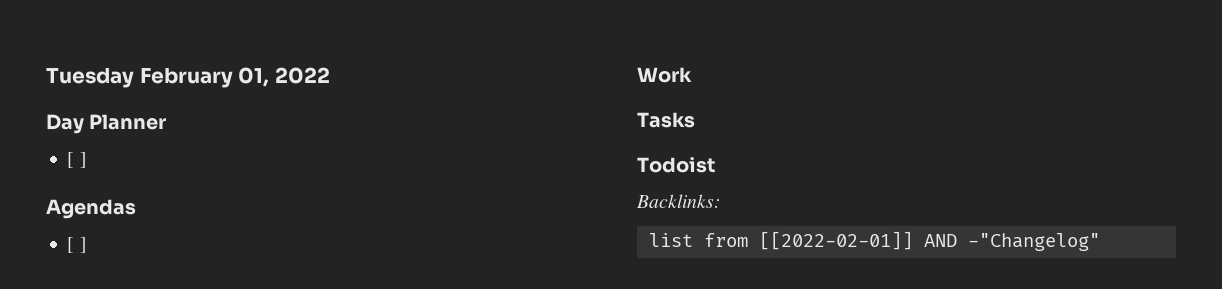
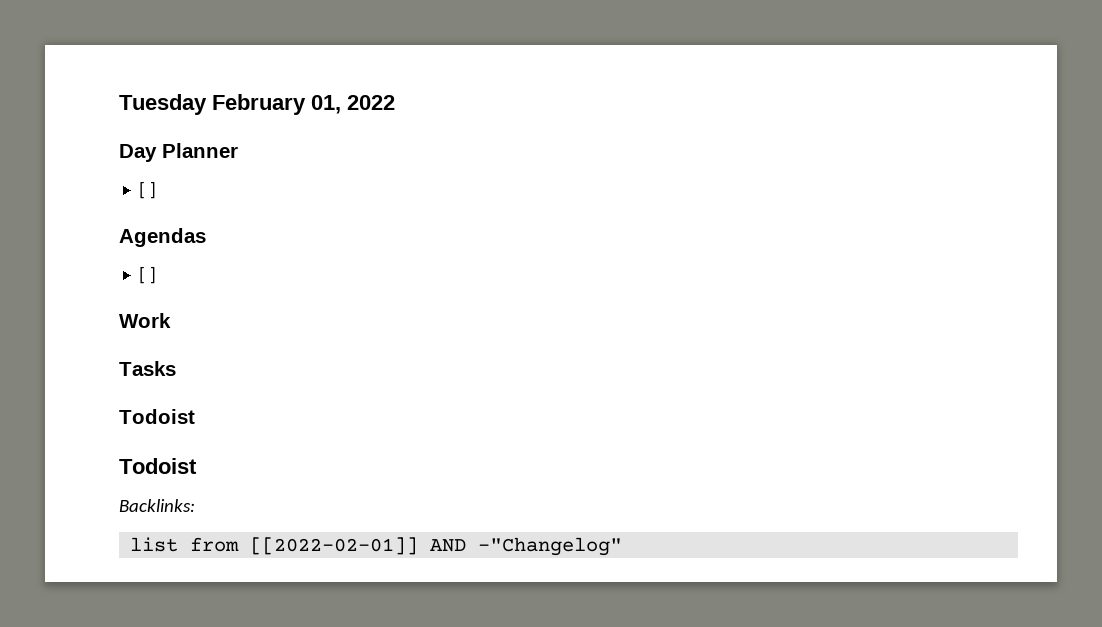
  Tasks
+ Todoist

